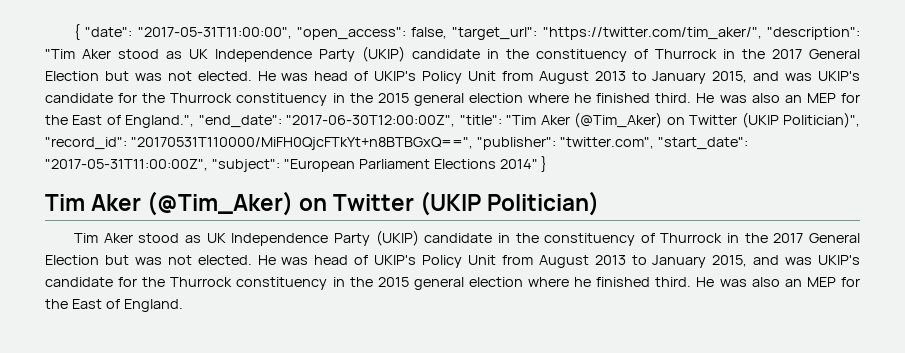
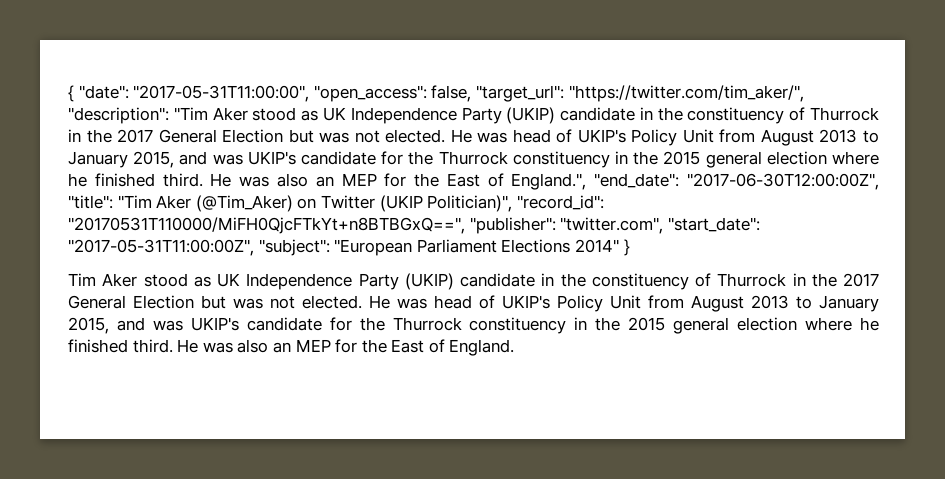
- Tim Aker (@Tim_Aker) on Twitter (UKIP Politician)

